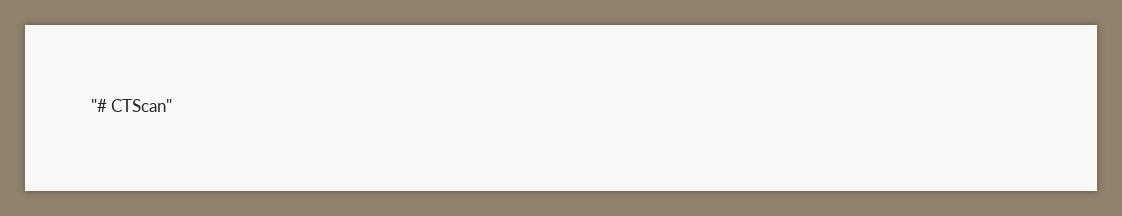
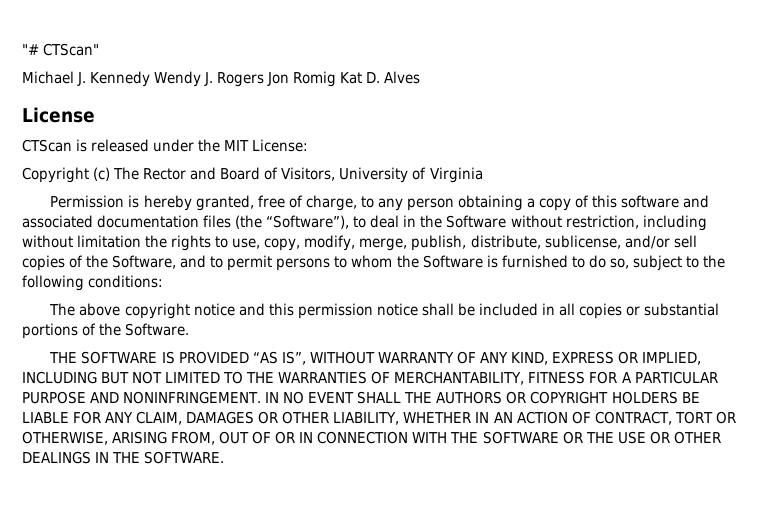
+ Michael J. Kennedy Wendy J. Rogers Jon Romig Kat D. Alves
+ License
+ CTScan is released under the MIT License:
+ Copyright (c) The Rector and Board of Visitors, University of Virginia
+ Permission is hereby granted, free of charge, to any person obtaining a copy of this software and associated documentation files (the “Software”), to deal in the Software without restriction, including without limitation the rights to use, copy, modify, merge, publish, distribute, sublicense, and/or sell copies of the Software, and to permit persons to whom the Software is furnished to do so, subject to the following conditions:
+ The above copyright notice and this permission notice shall be included in all copies or substantial portions of the Software.
+ THE SOFTWARE IS PROVIDED “AS IS”, WITHOUT WARRANTY OF ANY KIND, EXPRESS OR IMPLIED, INCLUDING BUT NOT LIMITED TO THE WARRANTIES OF MERCHANTABILITY, FITNESS FOR A PARTICULAR PURPOSE AND NONINFRINGEMENT. IN NO EVENT SHALL THE AUTHORS OR COPYRIGHT HOLDERS BE LIABLE FOR ANY CLAIM, DAMAGES OR OTHER LIABILITY, WHETHER IN AN ACTION OF CONTRACT, TORT OR OTHERWISE, ARISING FROM, OUT OF OR IN CONNECTION WITH THE SOFTWARE OR THE USE OR OTHER DEALINGS IN THE SOFTWARE.

